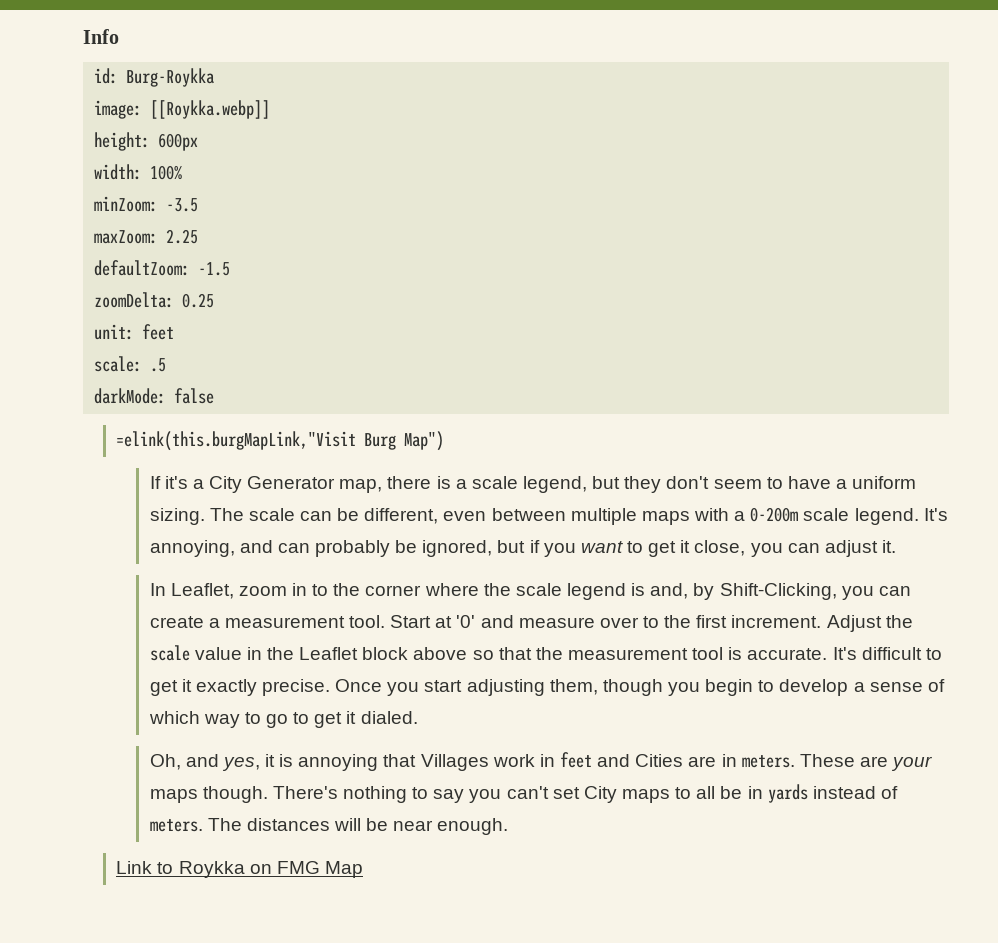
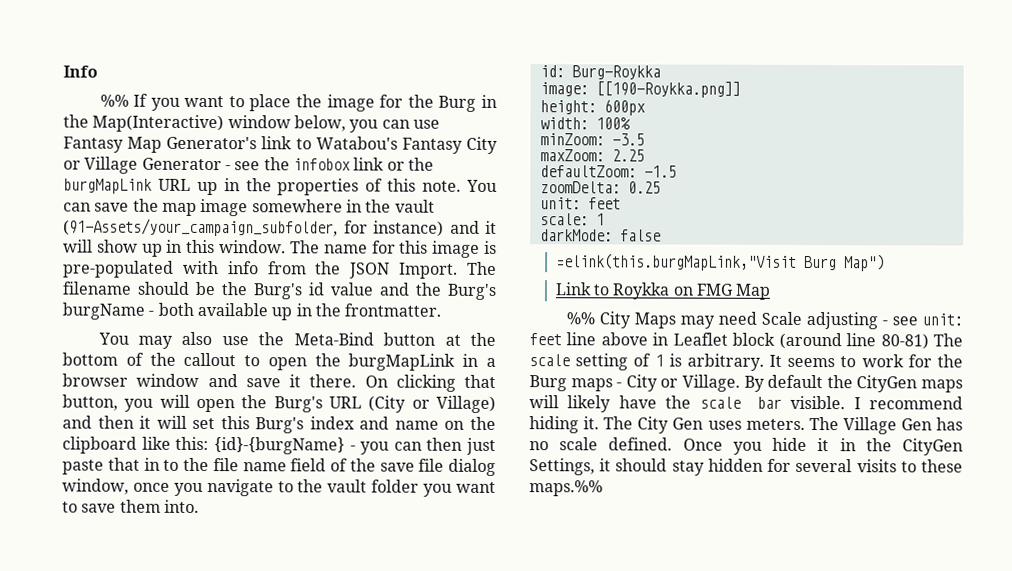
+ %% If you want to place the image for the Burg in the Map(Interactive) window below, you can use Fantasy Map Generator's link to Watabou's Fantasy City or Village Generator - see the infobox link or the burgMapLink URL up in the properties of this note. You can save the map image somewhere in the vault (91-Assets/your_campaign_subfolder, for instance) and it will show up in this window. The name for this image is pre-populated with info from the JSON Import. The filename should be the Burg's id value and the Burg's burgName - both available up in the frontmatter.
+ You may also use the Meta-Bind button at the bottom of the callout to open the burgMapLink in a browser window and save it there. On clicking that button, you will open the Burg's URL (City or Village) and then it will set this Burg's index and name on the clipboard like this: {id}-{burgName} - you can then just paste that in to the file name field of the save file dialog window, once you navigate to the vault folder you want to save them into.
- image: [[Roykka.webp]]
+ image: [[190-Roykka.png]]
- scale: .5
+ scale: 1
- If it's a City Generator map, there is a scale legend, but they don't seem to have a uniform sizing. The scale can be different, even between multiple maps with a 0-200m scale legend. It's annoying, and can probably be ignored, but if you want to get it close, you can adjust it.
- In Leaflet, zoom in to the corner where the scale legend is and, by Shift-Clicking, you can create a measurement tool. Start at '0' and measure over to the first increment. Adjust the scale value in the Leaflet block above so that the measurement tool is accurate. It's difficult to get it exactly precise. Once you start adjusting them, though you begin to develop a sense of which way to go to get it dialed.
- Oh, and yes, it is annoying that Villages work in feet and Cities are in meters. These are your maps though. There's nothing to say you can't set City maps to all be in yards instead of meters. The distances will be near enough.
+ %% City Maps may need Scale adjusting - see unit: feet line above in Leaflet block (around line 80-81) The scale setting of 1 is arbitrary. It seems to work for the Burg maps - City or Village. By default the CityGen maps will likely have the scale bar visible. I recommend hiding it. The City Gen uses meters. The Village Gen has no scale defined. Once you hide it in the CityGen Settings, it should stay hidden for several visits to these maps.%%

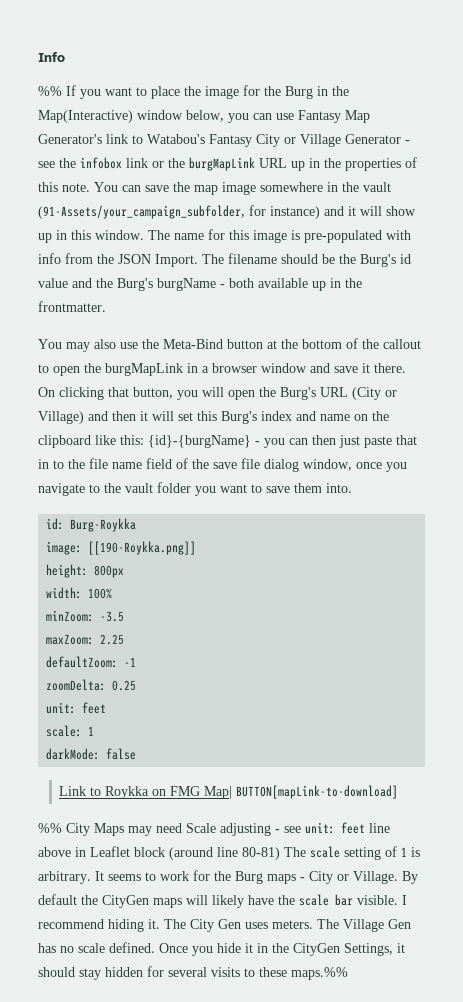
- height: 600px
+ height: 800px
- defaultZoom: -1.5
+ defaultZoom: -1
- =elink(this.burgMapLink,"Visit Burg Map")
- Link to Roykka on FMG Map
+ Link to Roykka on FMG Map| BUTTON[mapLink-to-download]

